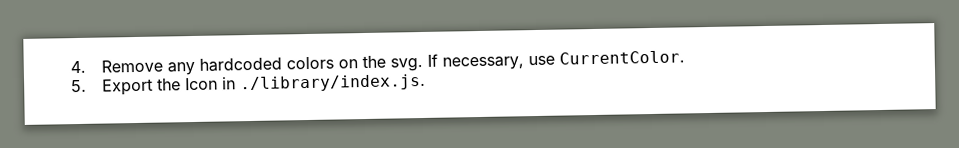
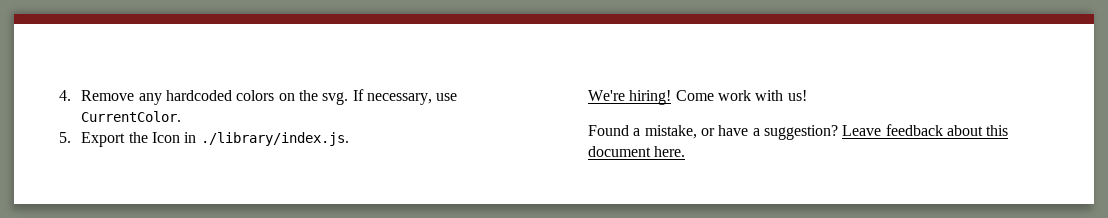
+ We're hiring! Come work with us!
+ Found a mistake, or have a suggestion? Leave feedback about this document here.

